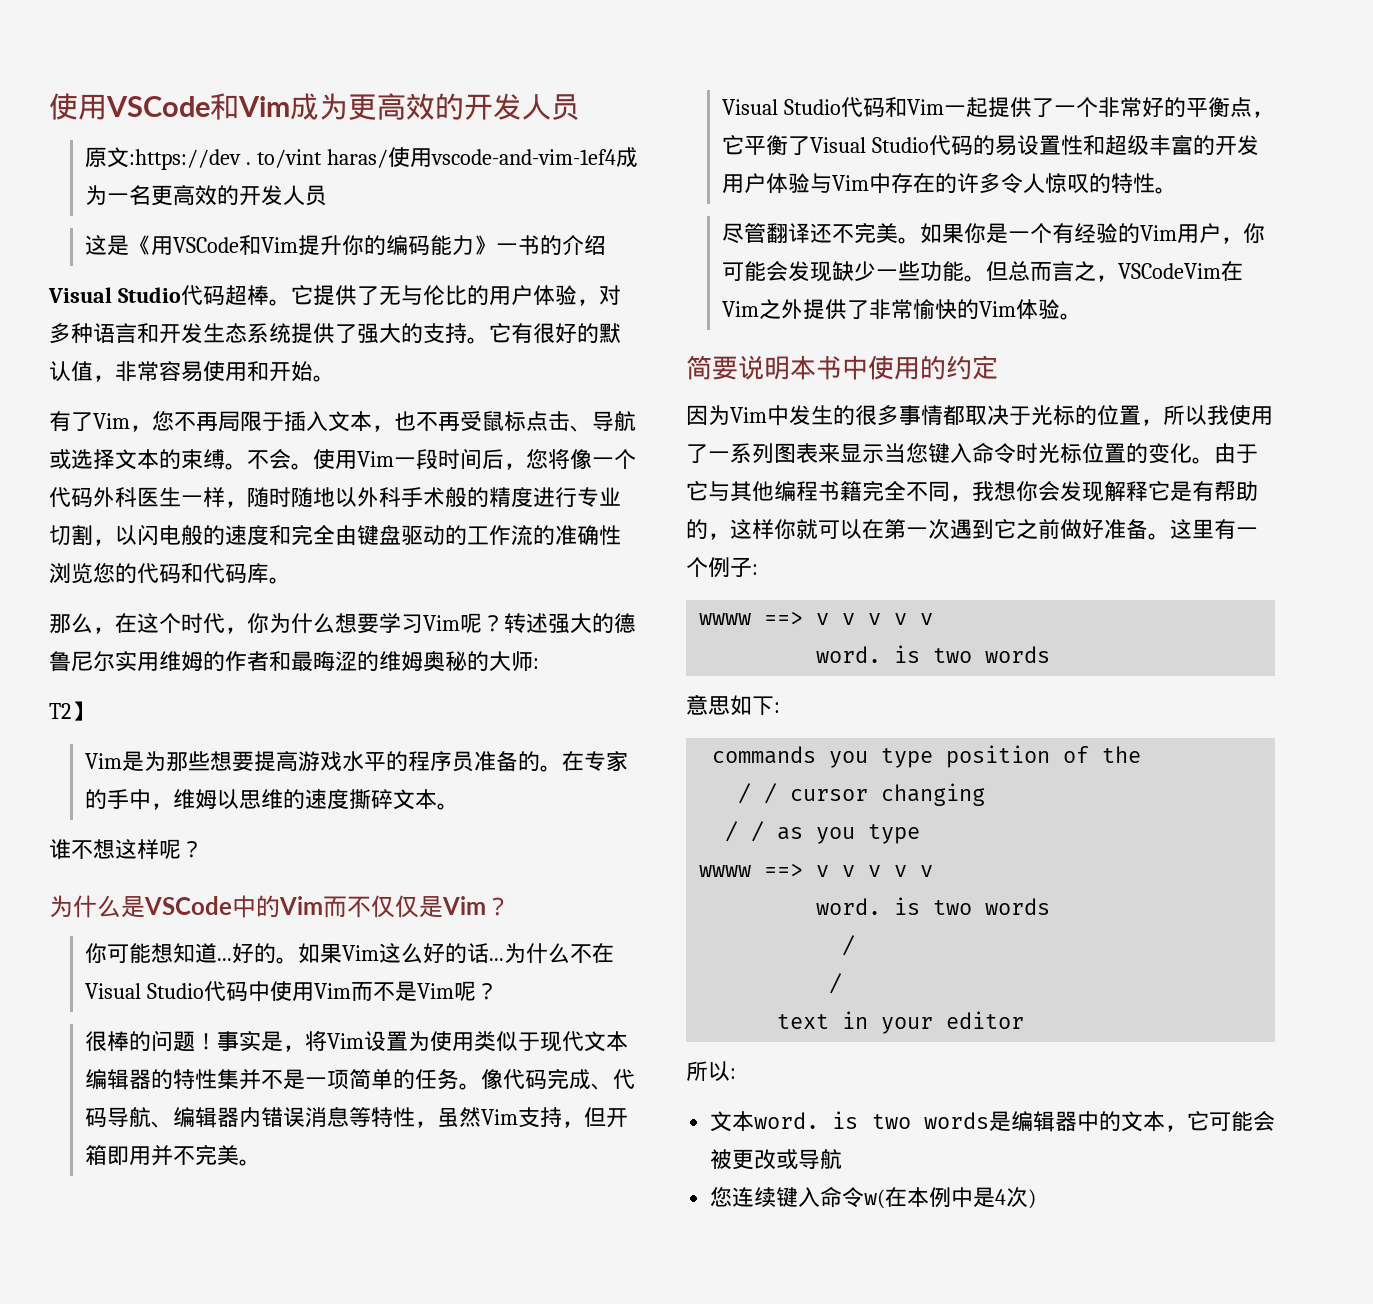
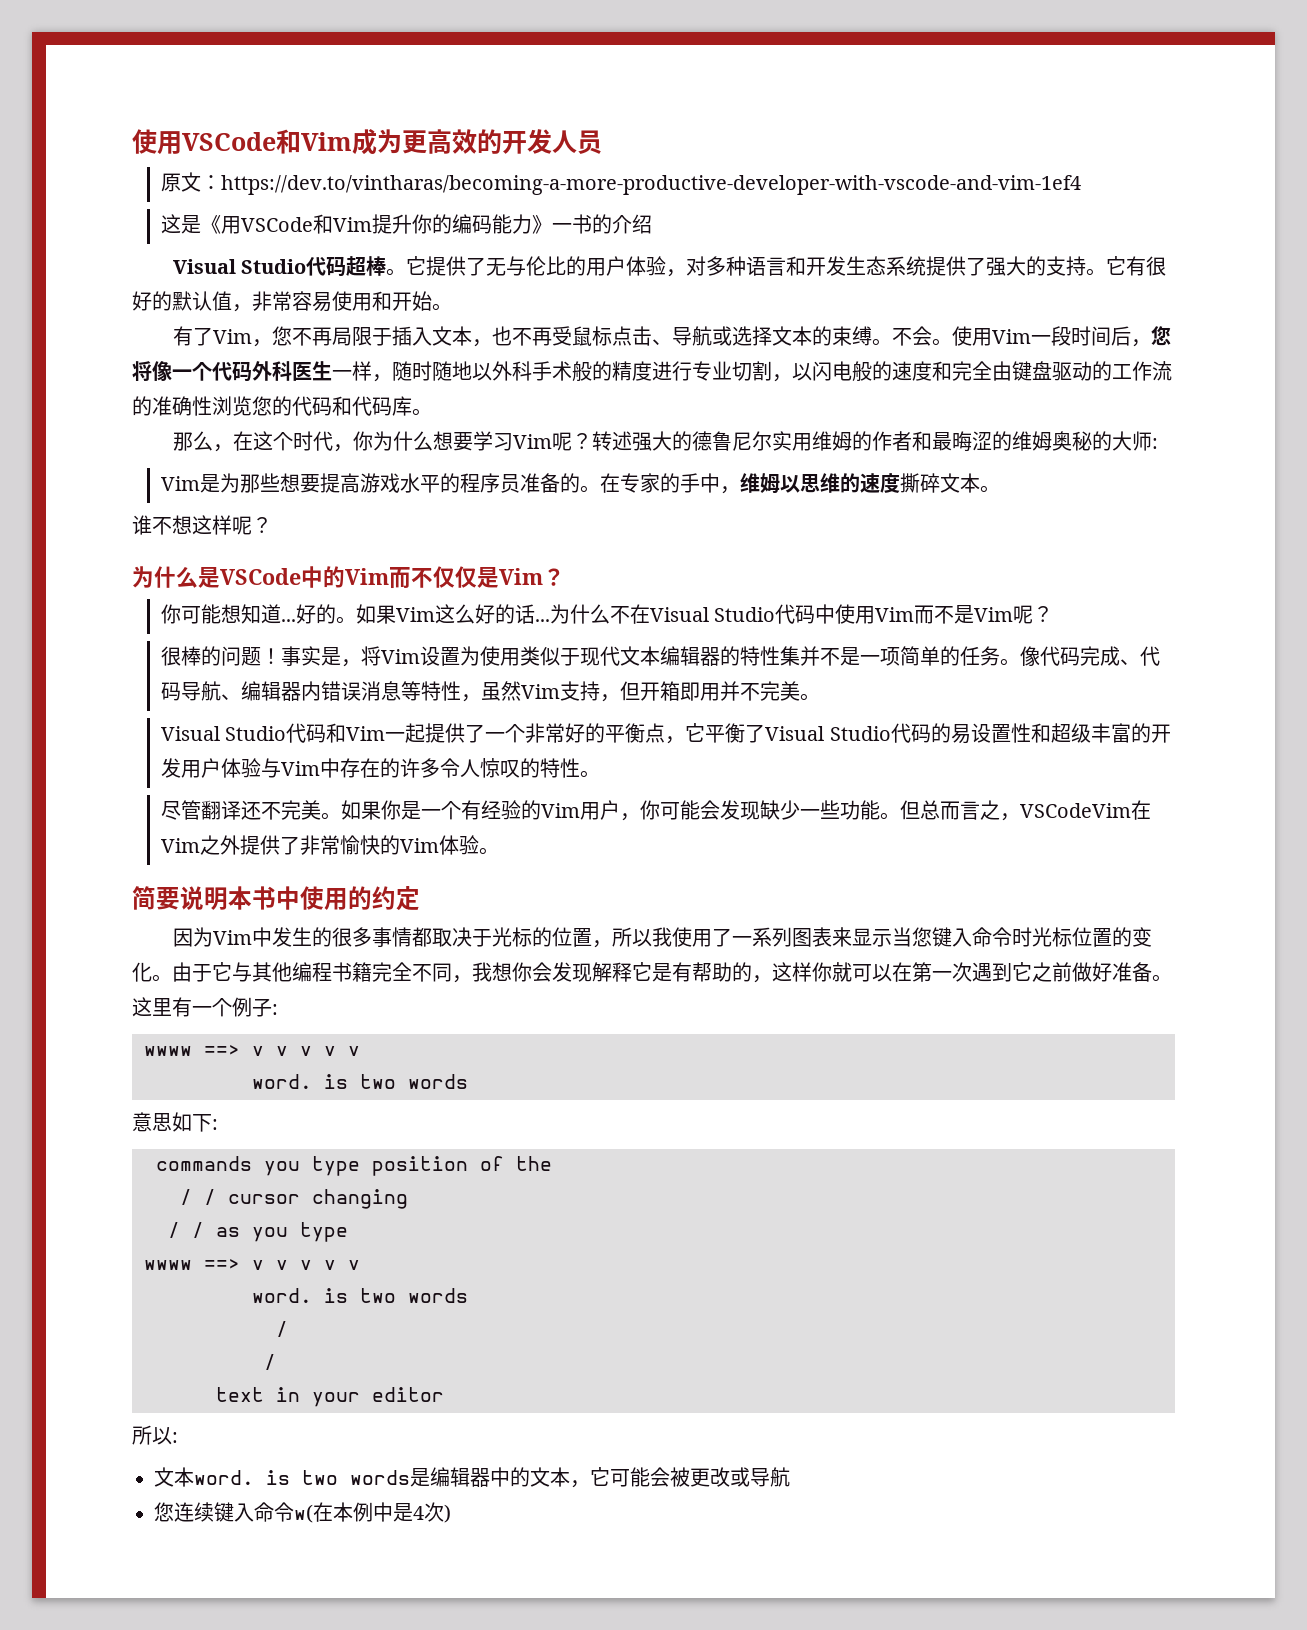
- 原文:https://dev . to/vint haras/使用vscode-and-vim-1ef4成为一名更高效的开发人员
+ 原文：https://dev.to/vintharas/becoming-a-more-productive-developer-with-vscode-and-vim-1ef4
- T2】

